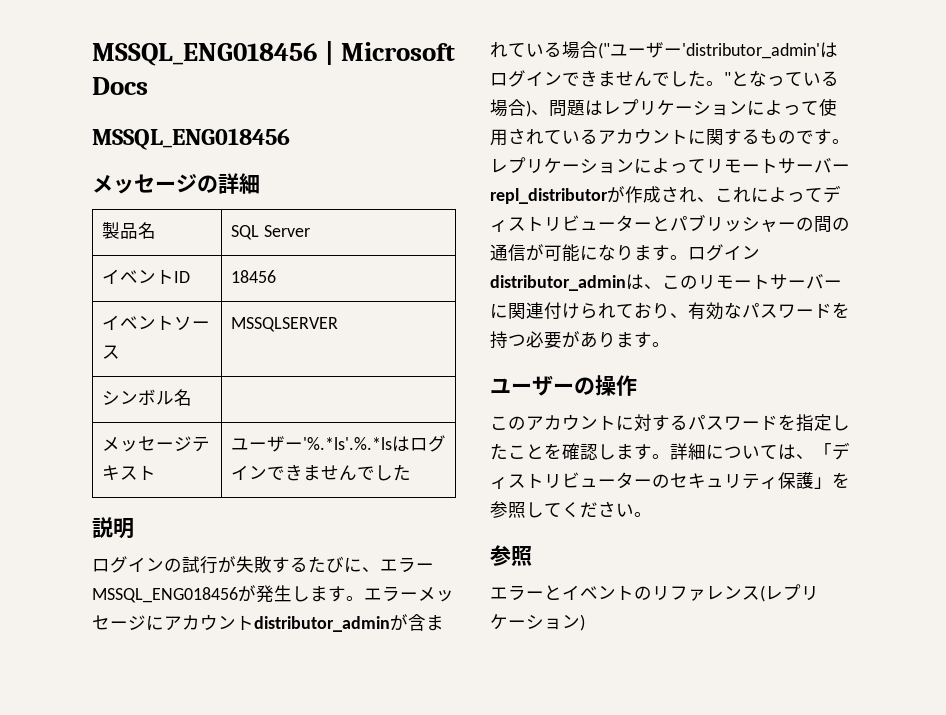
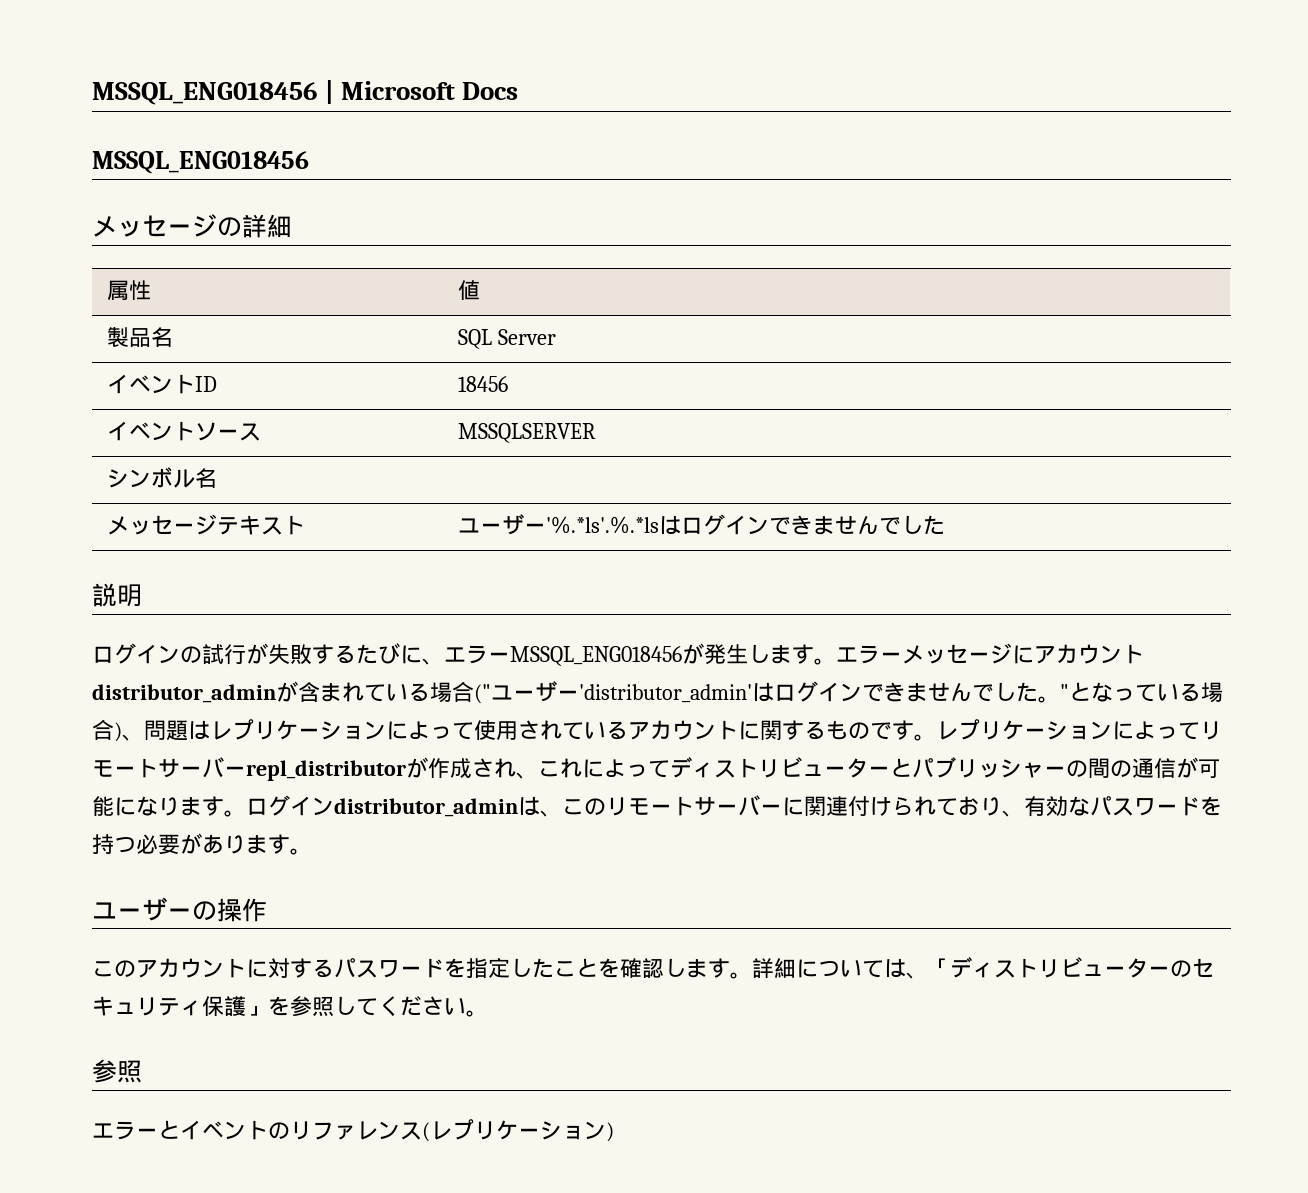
+ 属性 | 値

